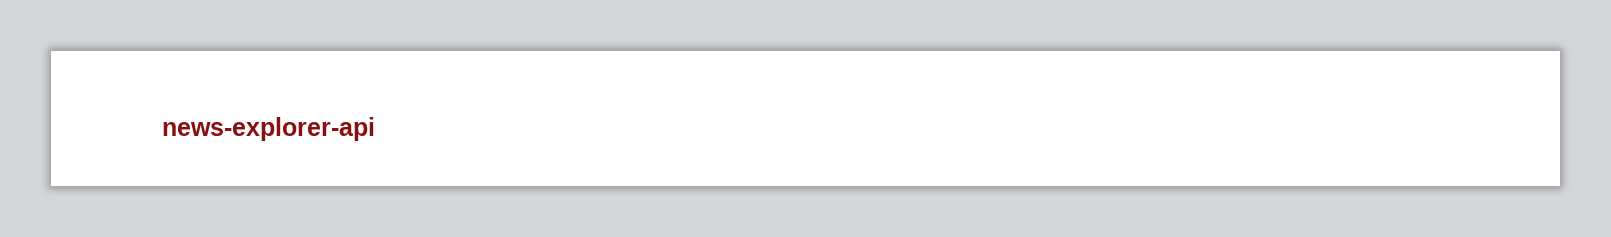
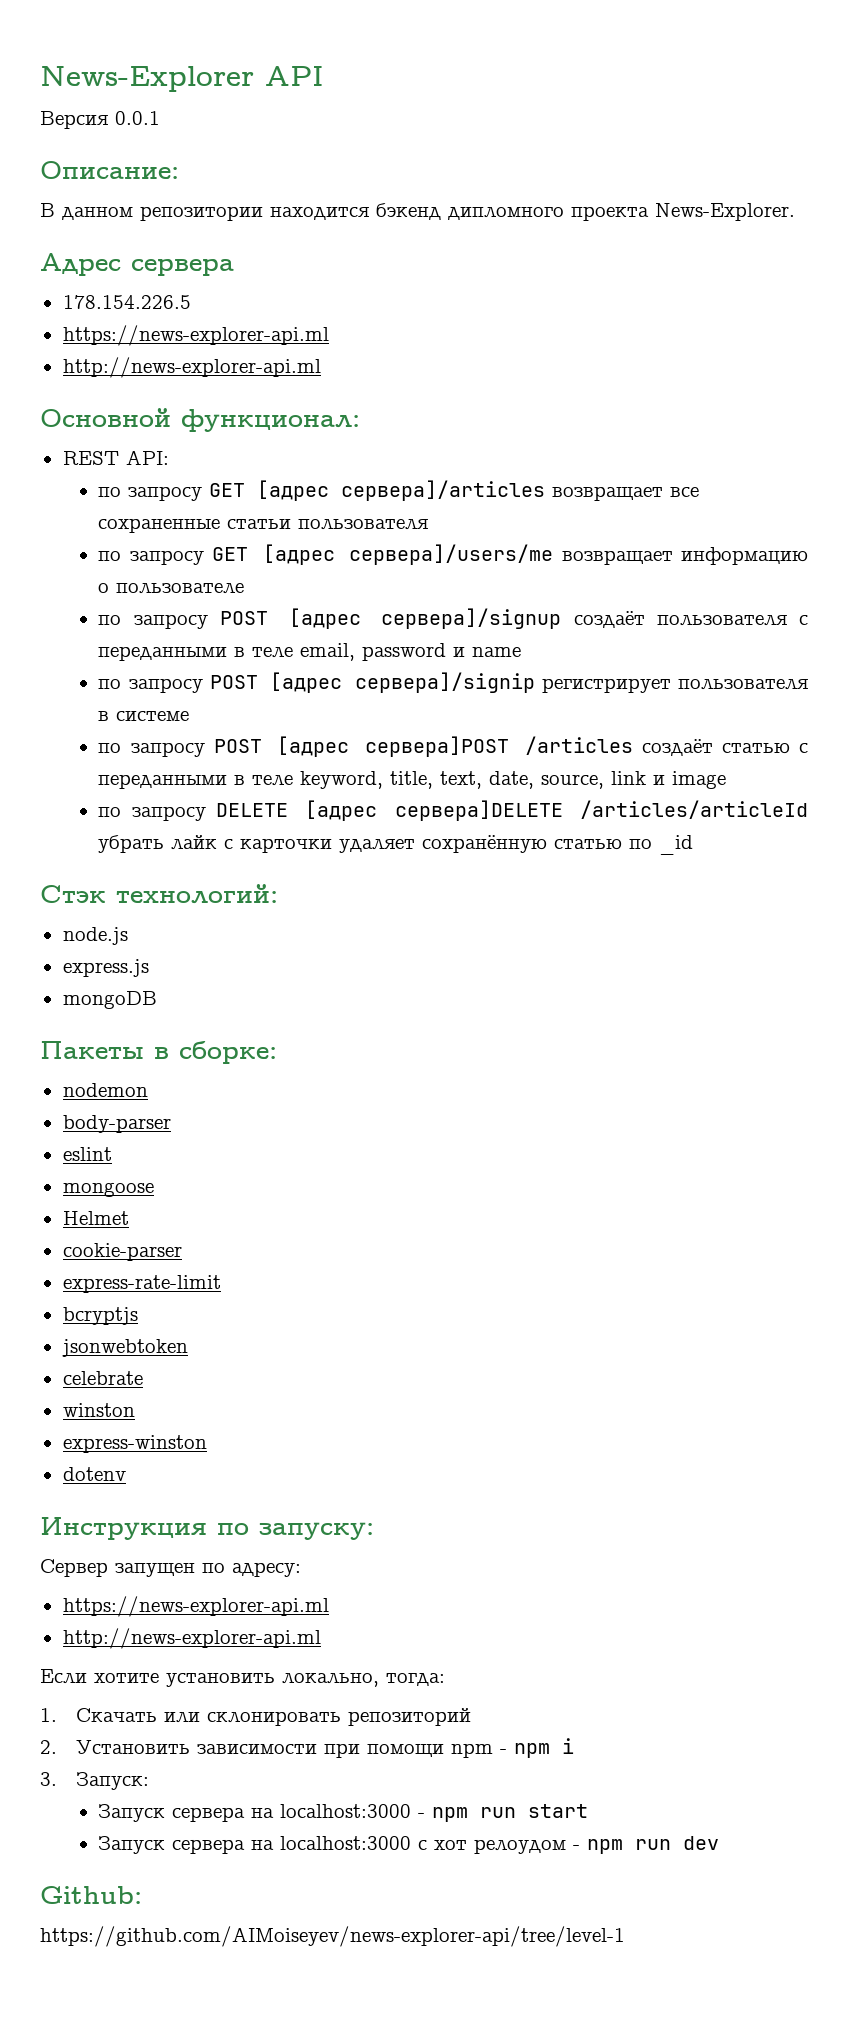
- news-explorer-api
+ News-Explorer API
+ Версия 0.0.1
+ Описание:
+ В данном репозитории находится бэкенд дипломного проекта News-Explorer.
+ Адрес сервера
+ 178.154.226.5
+ https://news-explorer-api.ml
+ http://news-explorer-api.ml
+ Основной функционал:
+ REST API:
+ по запросу GET [адрес сервера]/articles возвращает все сохраненные статьи пользователя
+ по запросу GET [адрес сервера]/users/me возвращает информацию о пользователе
+ по запросу POST [адрес сервера]/signup создаёт пользователя с переданными в теле email, password и name
+ по запросу POST [адрес сервера]/signip регистрирует пользователя в системе
+ по запросу POST [адрес сервера]POST /articles создаёт статью с переданными в теле keyword, title, text, date, source, link и image
+ по запросу DELETE [адрес сервера]DELETE /articles/articleId убрать лайк с карточки удаляет сохранённую статью по _id
+ Стэк технологий:
+ node.js
+ express.js
+ mongoDB
+ Пакеты в сборке:
+ nodemon
+ body-parser
+ eslint
+ mongoose
+ Helmet
+ cookie-parser
+ express-rate-limit
+ bcryptjs
+ jsonwebtoken
+ celebrate
+ winston
+ express-winston
+ dotenv
+ Инструкция по запуску:
+ Сервер запущен по адресу:
+ https://news-explorer-api.ml
+ http://news-explorer-api.ml
+ Если хотите установить локально, тогда:
+ 1. Скачать или склонировать репозиторий
+ 2. Установить зависимости при помощи npm - npm i
+ 3. Запуск:
+ Запуск сервера на localhost:3000 - npm run start
+ Запуск сервера на localhost:3000 с хот релоудом - npm run dev
+ Github:
+ https://github.com/AIMoiseyev/news-explorer-api/tree/level-1

